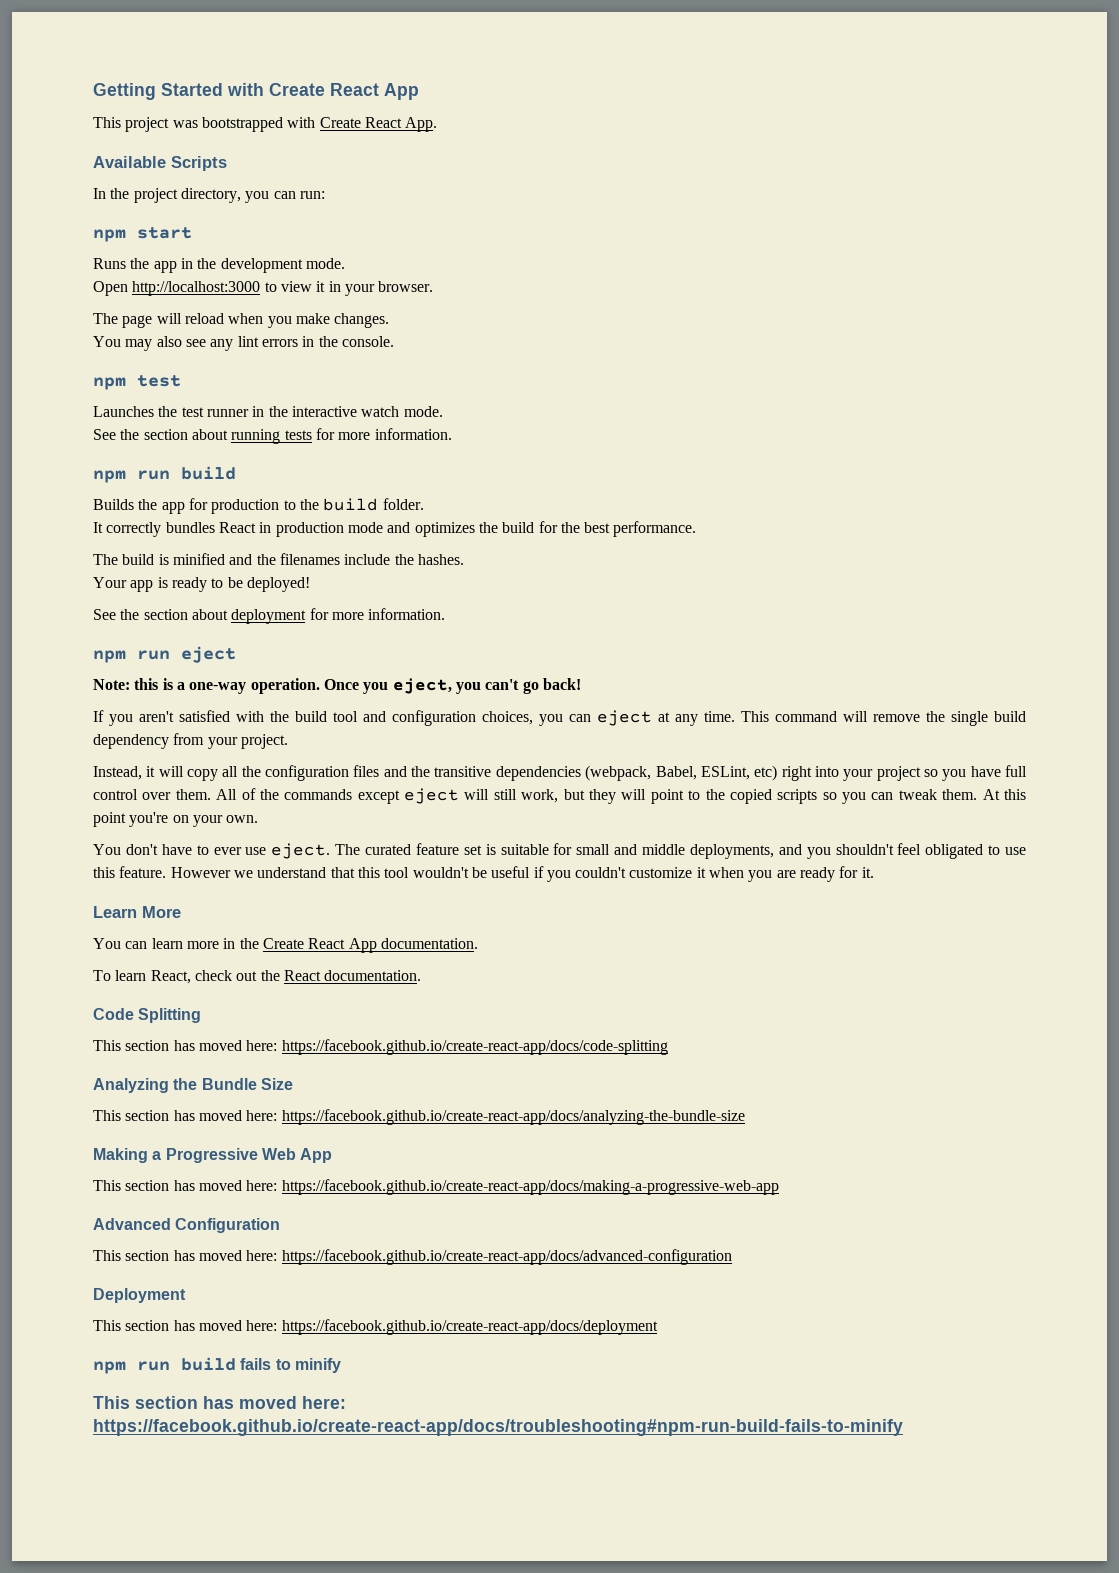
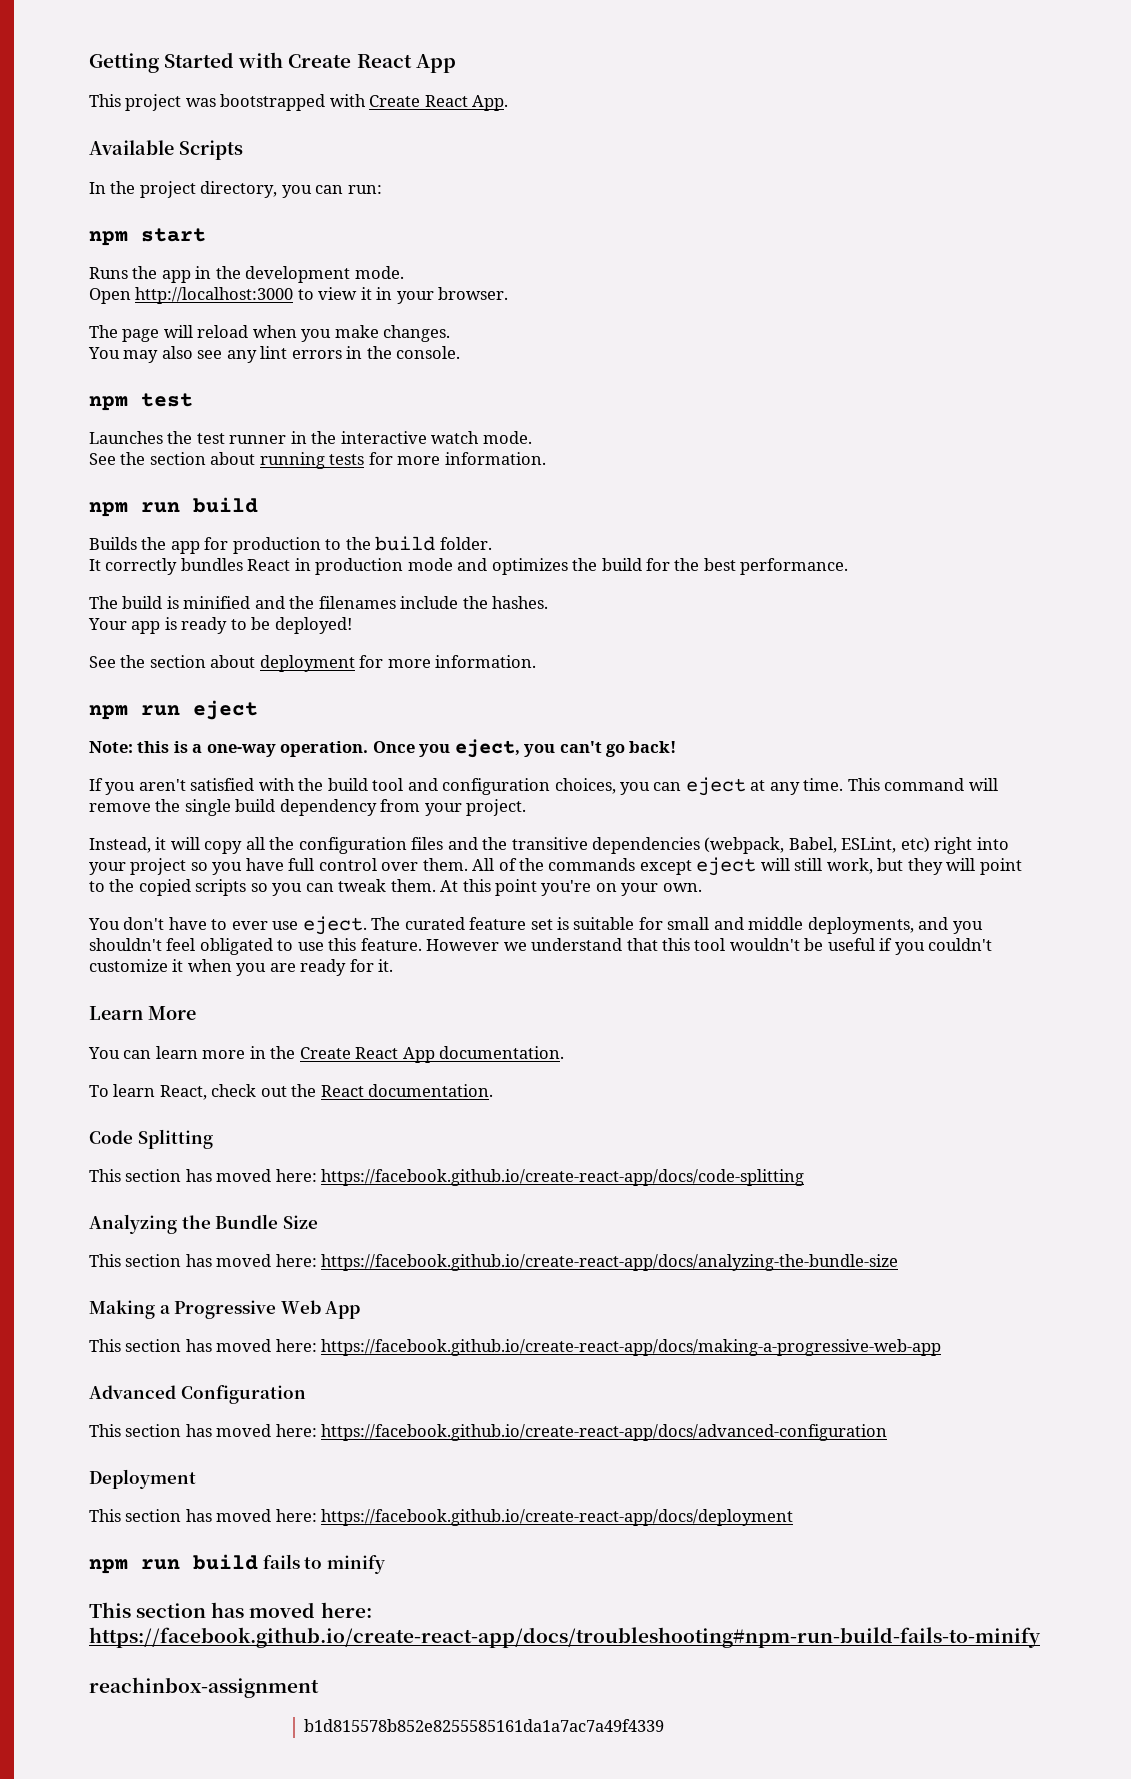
+ reachinbox-assignment
+ b1d815578b852e8255585161da1a7ac7a49f4339

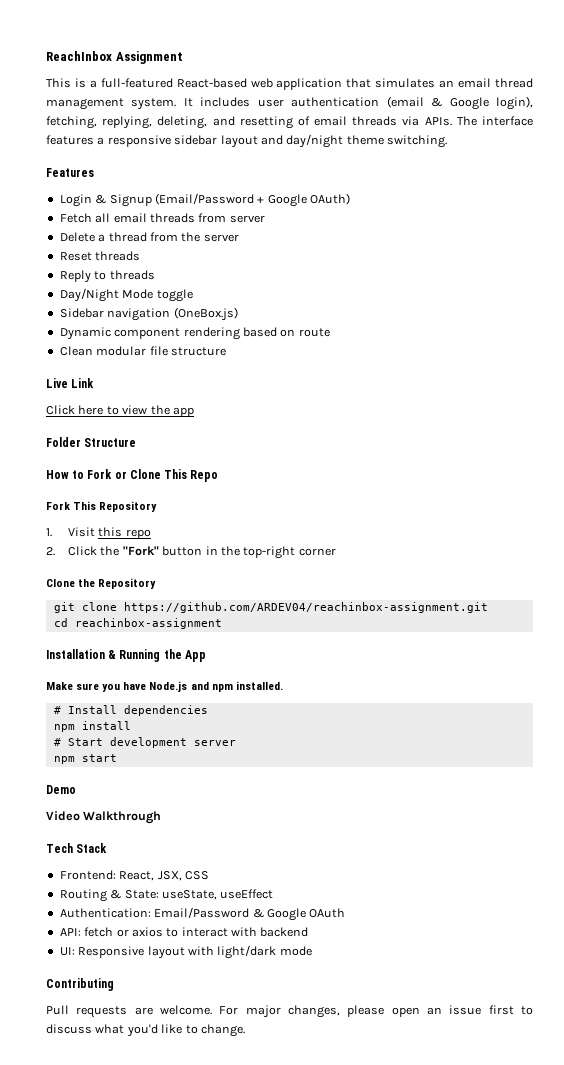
- Getting Started with Create React App
- This project was bootstrapped with Create React App.
- Available Scripts
- In the project directory, you can run:
+ ReachInbox Assignment
+ This is a full-featured React-based web application that simulates an email thread management system. It includes user authentication (email & Google login), fetching, replying, deleting, and resetting of email threads via APIs. The interface features a responsive sidebar layout and day/night theme switching.
+ Features
+ Login & Signup (Email/Password + Google OAuth)
+ Fetch all email threads from server
+ Delete a thread from the server
+ Reset threads
+ Reply to threads
+ Day/Night Mode toggle
+ Sidebar navigation (OneBox.js)
+ Dynamic component rendering based on route
+ Clean modular file structure
+ Live Link
+ Click here to view the app
+ Folder Structure
+ How to Fork or Clone This Repo
+ Fork This Repository
+ 1. Visit this repo
+ 2. Click the "Fork" button in the top-right corner
+ Clone the Repository
+ git clone https://github.com/ARDEV04/reachinbox-assignment.git
+ cd reachinbox-assignment
+ Installation & Running the App
+ Make sure you have Node.js and npm installed.
+ # Install dependencies
+ npm install
+ # Start development server
  npm start
- Runs the app in the development mode.
- Open http://localhost:3000 to view it in your browser.
- The page will reload when you make changes.
- You may also see any lint errors in the console.
- npm test
- Launches the test runner in the interactive watch mode.
- See the section about running tests for more information.
- npm run build
- Builds the app for production to the build folder.
- It correctly bundles React in production mode and optimizes the build for the best performance.
- The build is minified and the filenames include the hashes.
- Your app is ready to be deployed!
- See the section about deployment for more information.
- npm run eject
- Note: this is a one-way operation. Once you eject, you can't go back!
- If you aren't satisfied with the build tool and configuration choices, you can eject at any time. This command will remove the single build dependency from your project.
- Instead, it will copy all the configuration files and the transitive dependencies (webpack, Babel, ESLint, etc) right into your project so you have full control over them. All of the commands except eject will still work, but they will point to the copied scripts so you can tweak them. At this point you're on your own.
- You don't have to ever use eject. The curated feature set is suitable for small and middle deployments, and you shouldn't feel obligated to use this feature. However we understand that this tool wouldn't be useful if you couldn't customize it when you are ready for it.
- Learn More
- You can learn more in the Create React App documentation.
- To learn React, check out the React documentation.
- Code Splitting
- This section has moved here: https://facebook.github.io/create-react-app/docs/code-splitting
- Analyzing the Bundle Size
- This section has moved here: https://facebook.github.io/create-react-app/docs/analyzing-the-bundle-size
- Making a Progressive Web App
- This section has moved here: https://facebook.github.io/create-react-app/docs/making-a-progressive-web-app
- Advanced Configuration
- This section has moved here: https://facebook.github.io/create-react-app/docs/advanced-configuration
- Deployment
- This section has moved here: https://facebook.github.io/create-react-app/docs/deployment
- npm run build fails to minify
- This section has moved here: https://facebook.github.io/create-react-app/docs/troubleshooting#npm-run-build-fails-to-minify
- reachinbox-assignment
- b1d815578b852e8255585161da1a7ac7a49f4339
+ Demo
+ Video Walkthrough
+ Tech Stack
+ Frontend: React, JSX, CSS
+ Routing & State: useState, useEffect
+ Authentication: Email/Password & Google OAuth
+ API: fetch or axios to interact with backend
+ UI: Responsive layout with light/dark mode
+ Contributing
+ Pull requests are welcome. For major changes, please open an issue first to discuss what you'd like to change.

